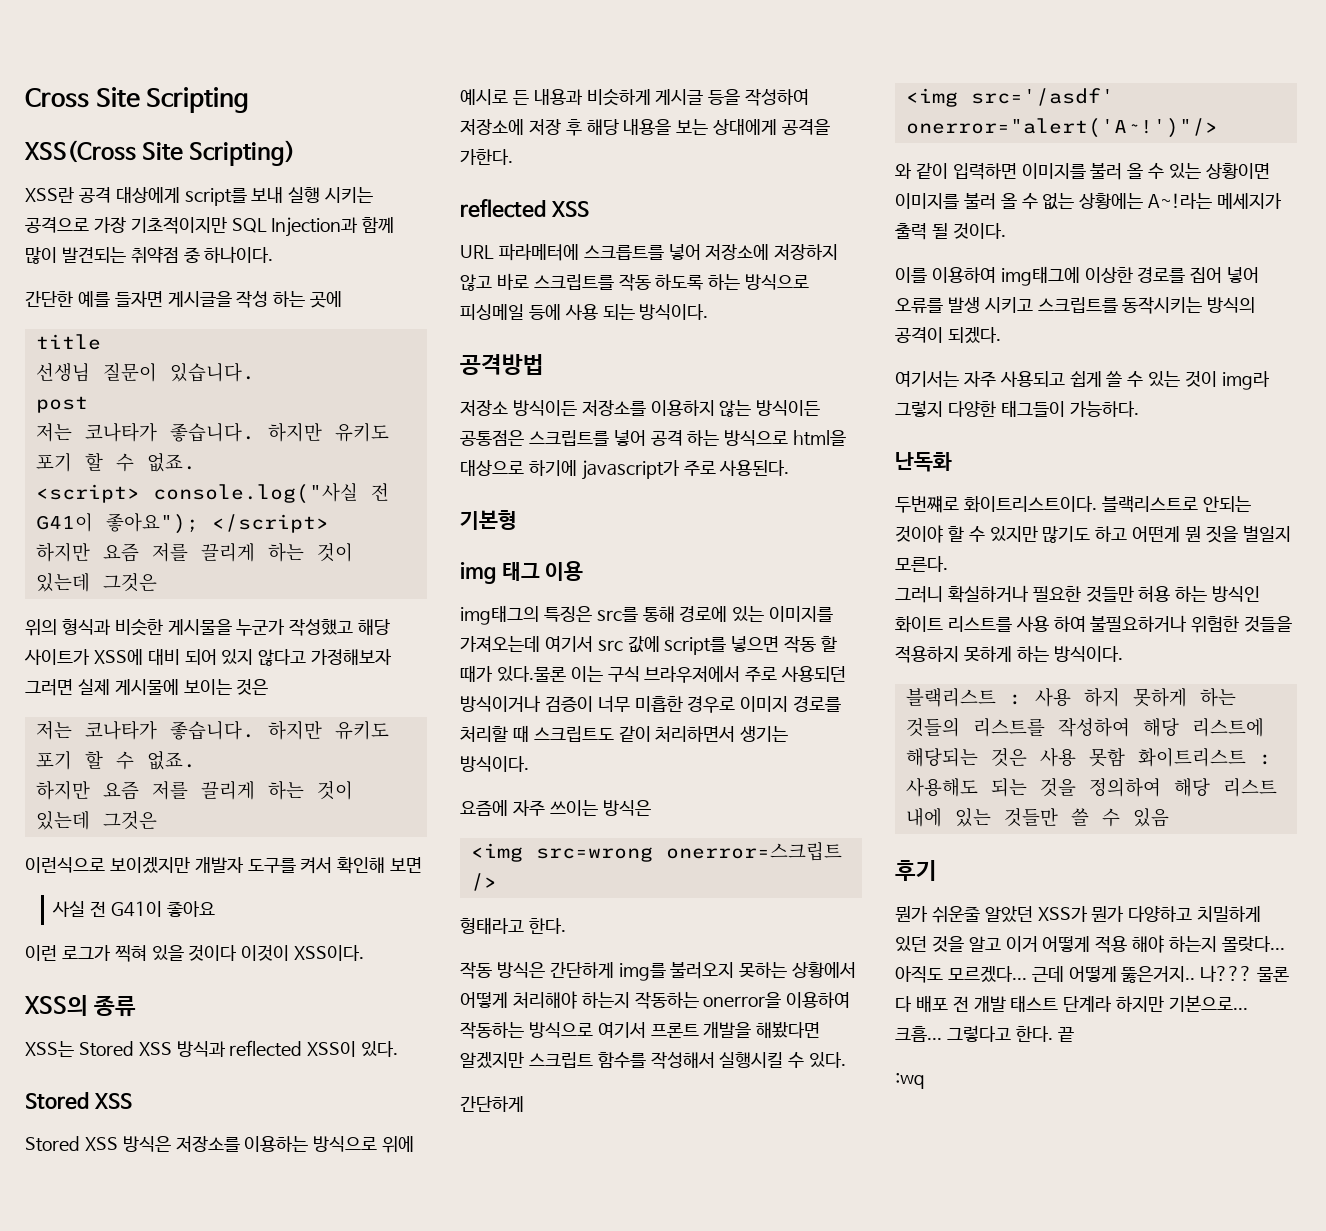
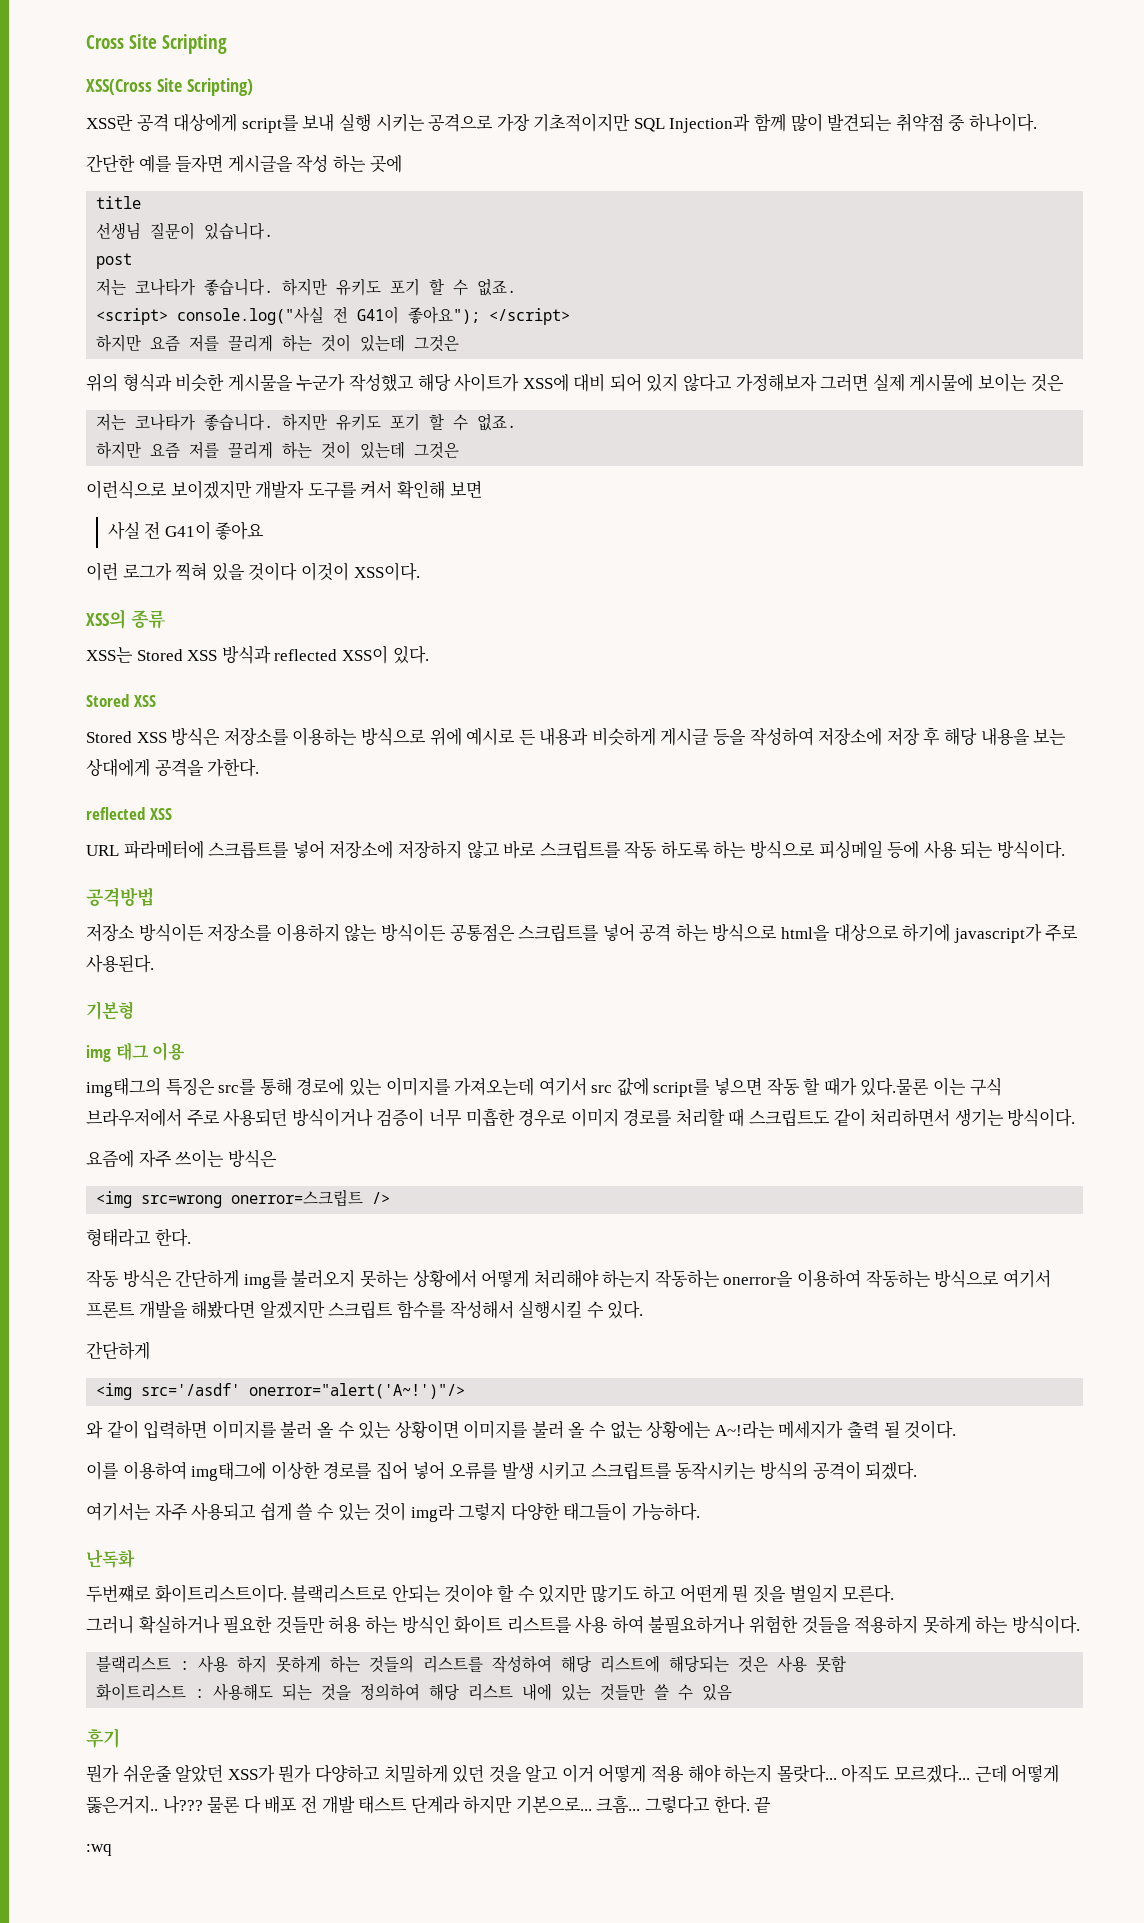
- 블랙리스트 : 사용 하지 못하게 하는 것들의 리스트를 작성하여 해당 리스트에 해당되는 것은 사용 못함 화이트리스트 : 사용해도 되는 것을 정의하여 해당 리스트 내에 있는 것들만 쓸 수 있음
+ 블랙리스트 : 사용 하지 못하게 하는 것들의 리스트를 작성하여 해당 리스트에 해당되는 것은 사용 못함
+ 화이트리스트 : 사용해도 되는 것을 정의하여 해당 리스트 내에 있는 것들만 쓸 수 있음

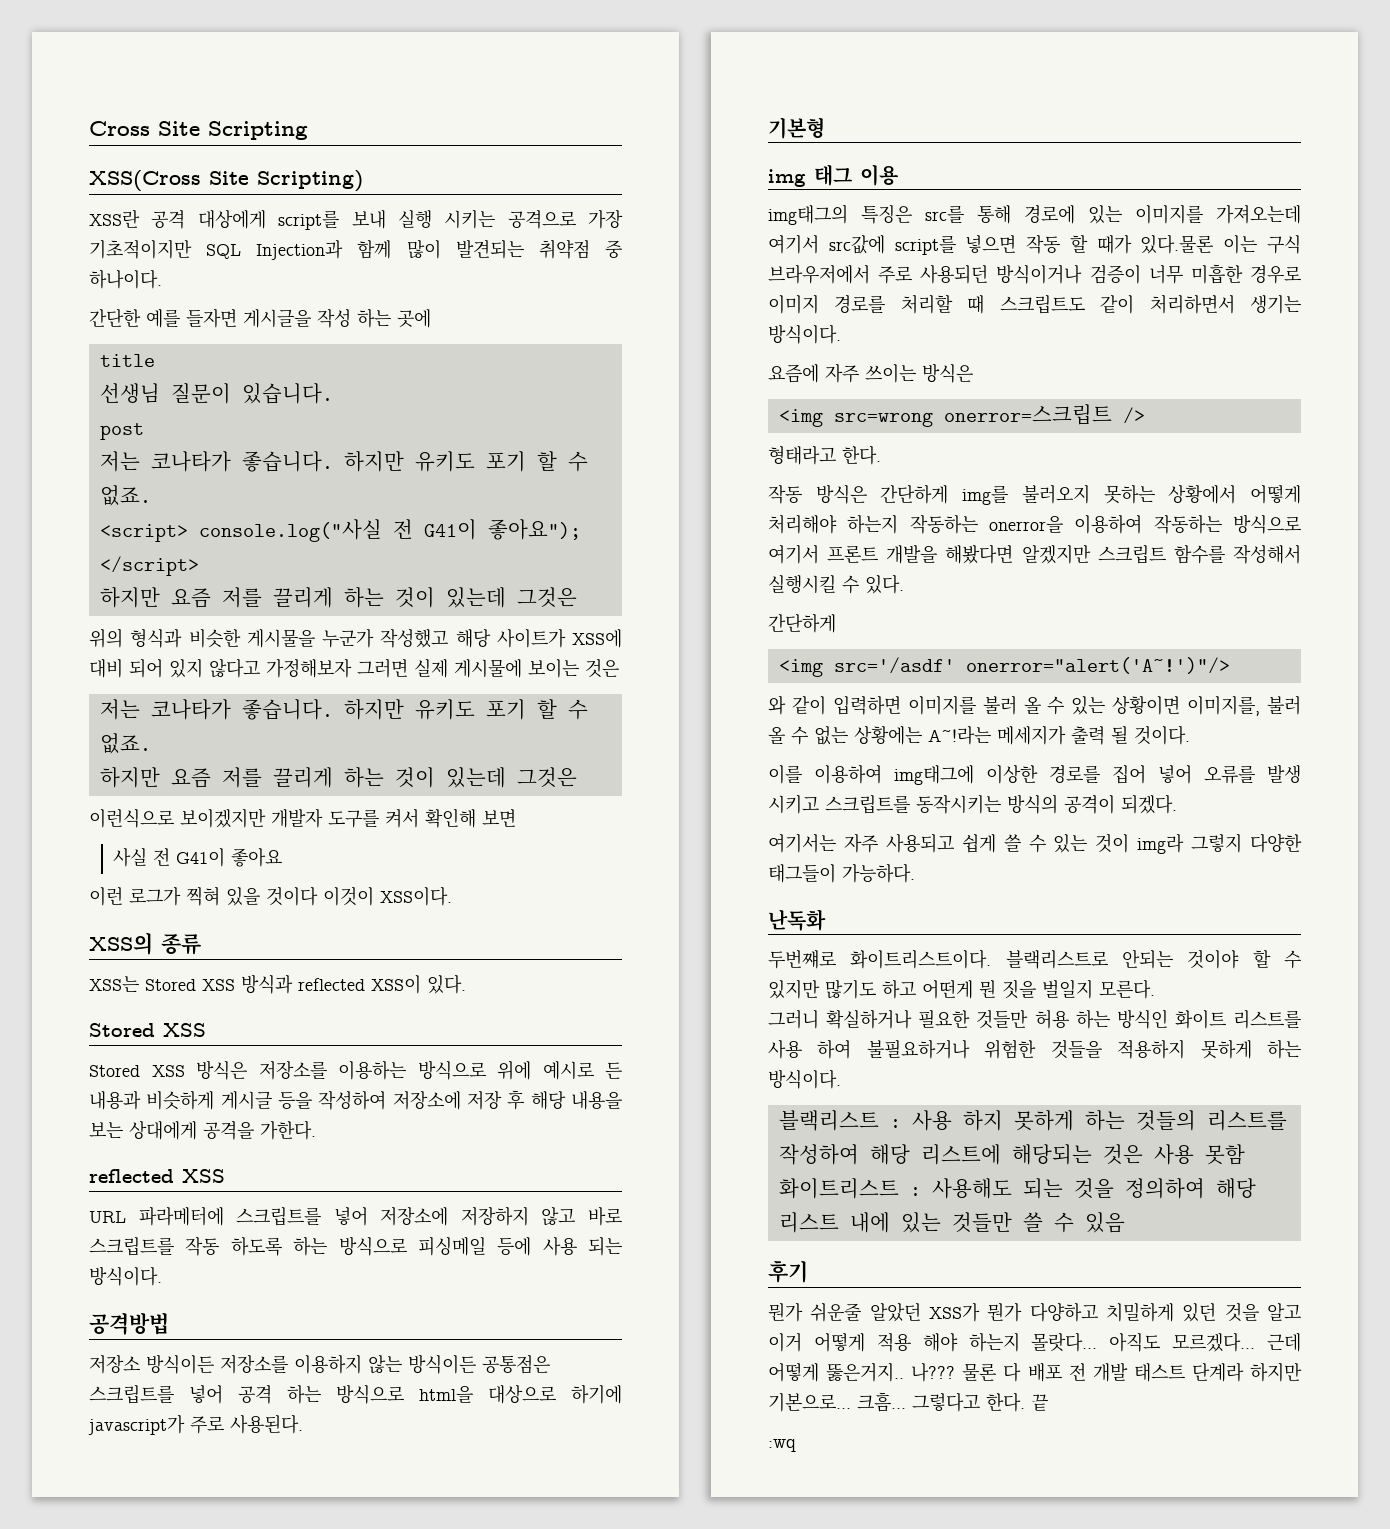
- URL 파라메터에 스크릅트를 넣어 저장소에 저장하지 않고 바로 스크립트를 작동 하도록 하는 방식으로 피싱메일 등에 사용 되는 방식이다.
+ URL 파라메터에 스크립트를 넣어 저장소에 저장하지 않고 바로 스크립트를 작동 하도록 하는 방식으로 피싱메일 등에 사용 되는 방식이다.
- img태그의 특징은 src를 통해 경로에 있는 이미지를 가져오는데 여기서 src 값에 script를 넣으면 작동 할 때가 있다.물론 이는 구식 브라우저에서 주로 사용되던 방식이거나 검증이 너무 미흡한 경우로 이미지 경로를 처리할 때 스크립트도 같이 처리하면서 생기는 방식이다.
+ img태그의 특징은 src를 통해 경로에 있는 이미지를 가져오는데 여기서 src값에 script를 넣으면 작동 할 때가 있다.물론 이는 구식 브라우저에서 주로 사용되던 방식이거나 검증이 너무 미흡한 경우로 이미지 경로를 처리할 때 스크립트도 같이 처리하면서 생기는 방식이다.
- 와 같이 입력하면 이미지를 불러 올 수 있는 상황이면 이미지를 불러 올 수 없는 상황에는 A~!라는 메세지가 출력 될 것이다.
+ 와 같이 입력하면 이미지를 불러 올 수 있는 상황이면 이미지를, 불러 올 수 없는 상황에는 A~!라는 메세지가 출력 될 것이다.

